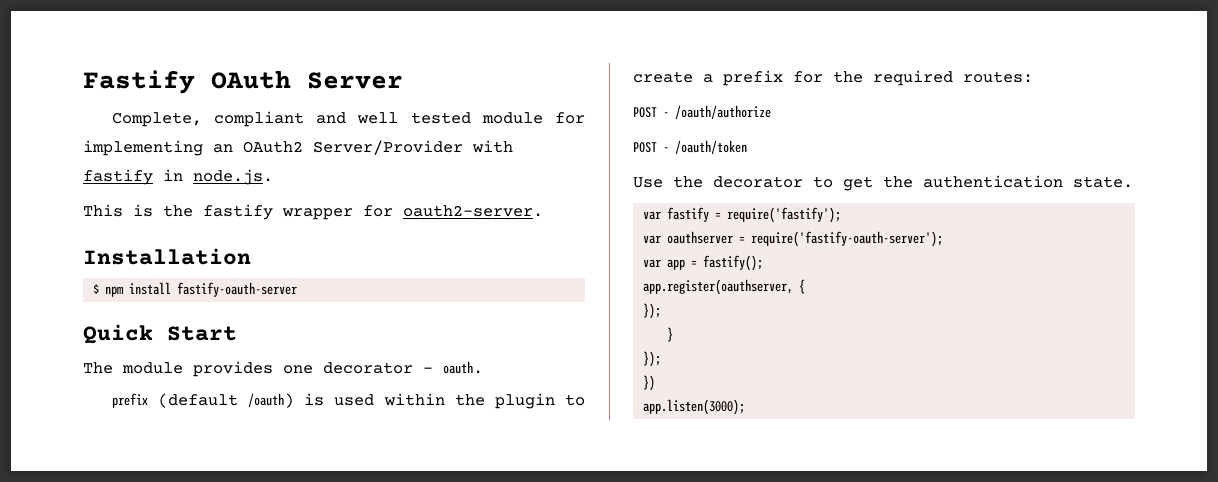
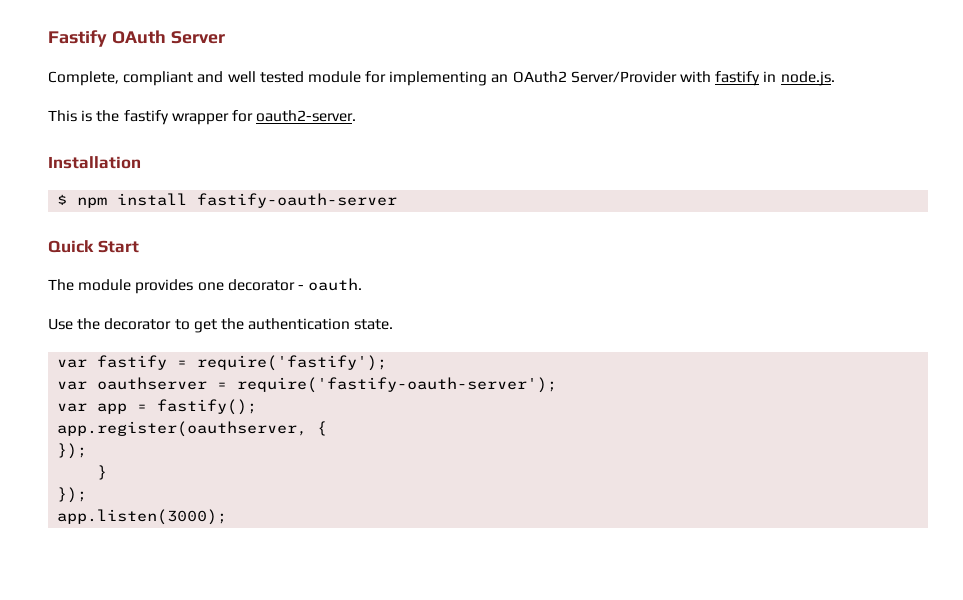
- prefix (default /oauth) is used within the plugin to create a prefix for the required routes:
- POST - /oauth/authorize
- POST - /oauth/token
- })

